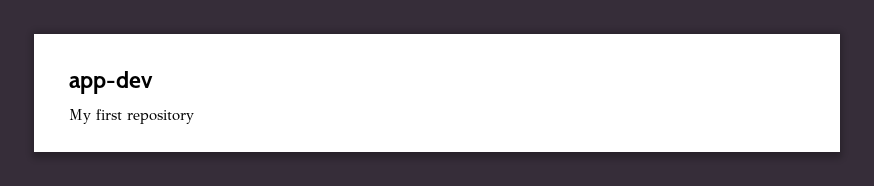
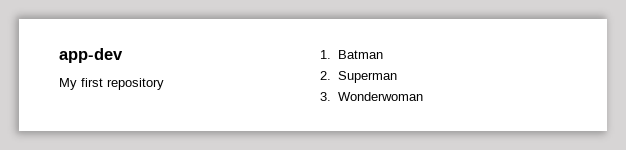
+ 1. Batman
+ 2. Superman
+ 3. Wonderwoman

